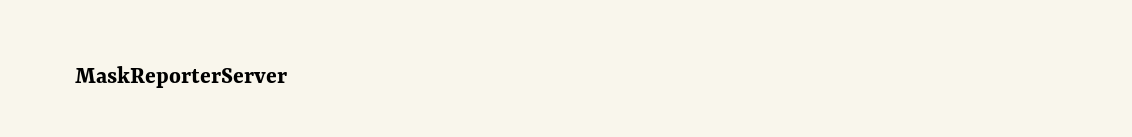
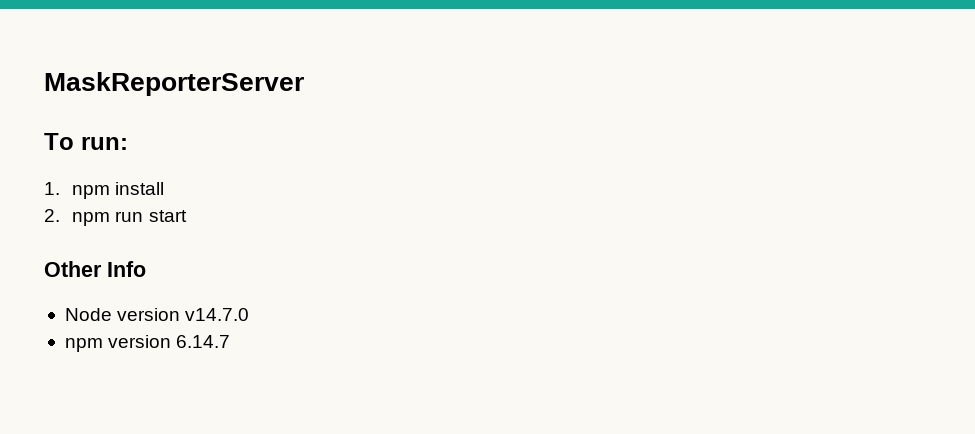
+ To run:
+ 1. npm install
+ 2. npm run start
+ Other Info
+ Node version v14.7.0
+ npm version 6.14.7

